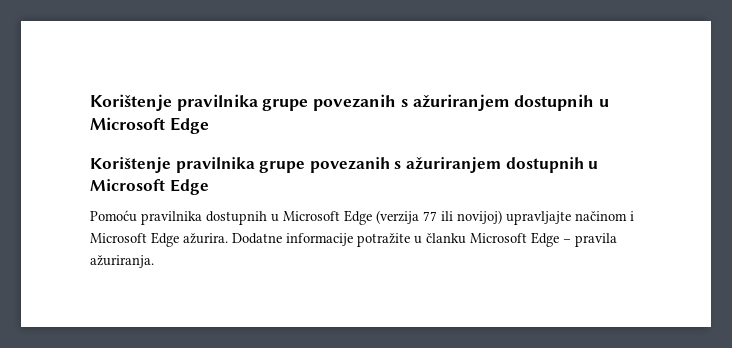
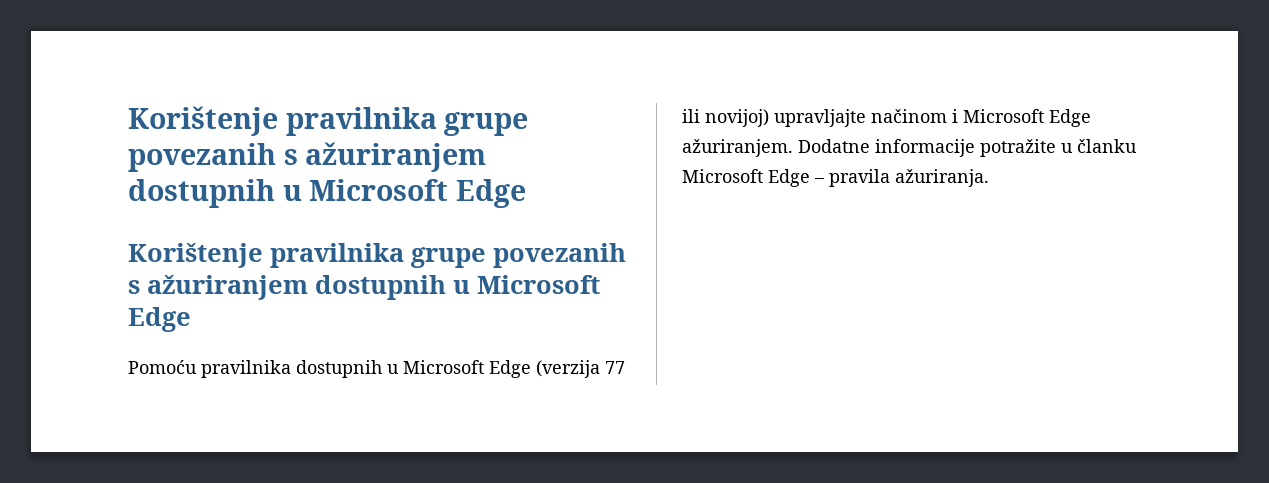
- Pomoću pravilnika dostupnih u Microsoft Edge (verzija 77 ili novijoj) upravljajte načinom i Microsoft Edge ažurira.
+ Pomoću pravilnika dostupnih u Microsoft Edge (verzija 77 ili novijoj) upravljajte načinom i Microsoft Edge ažuriranjem.

